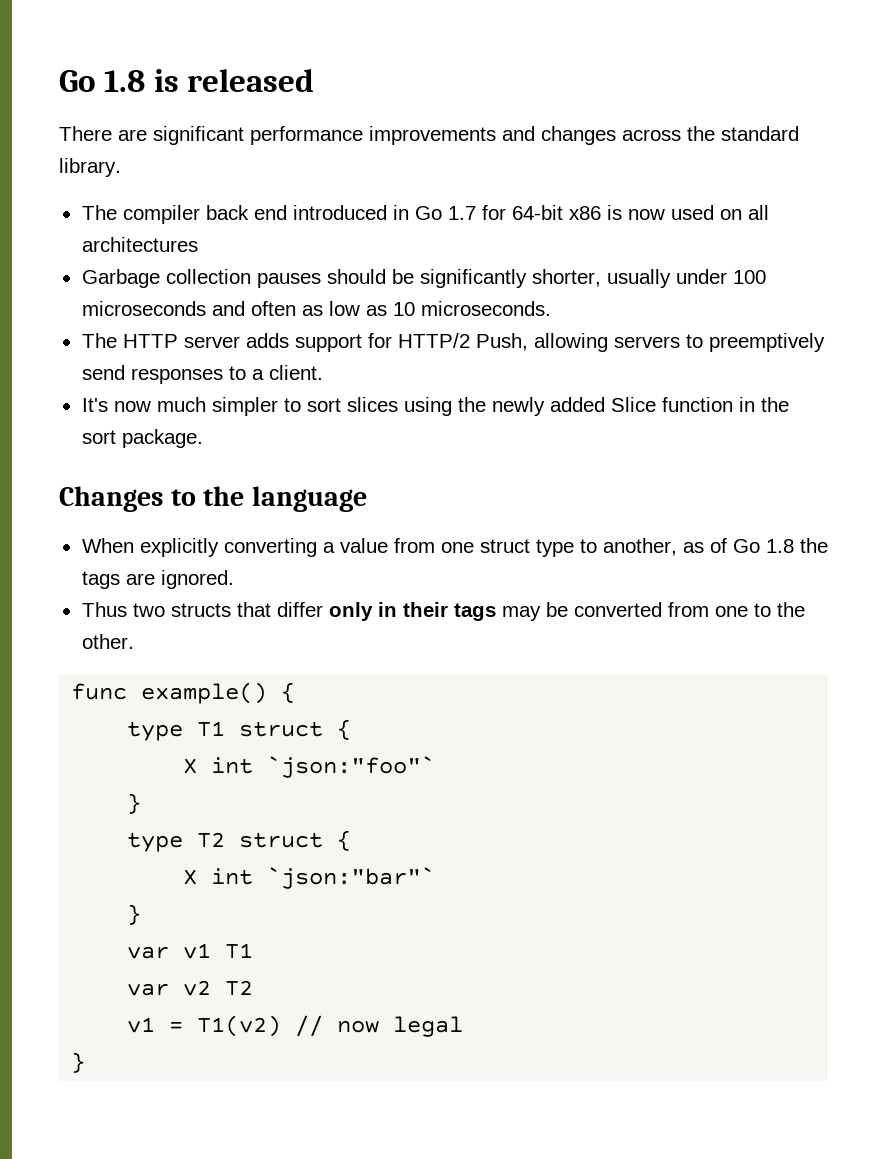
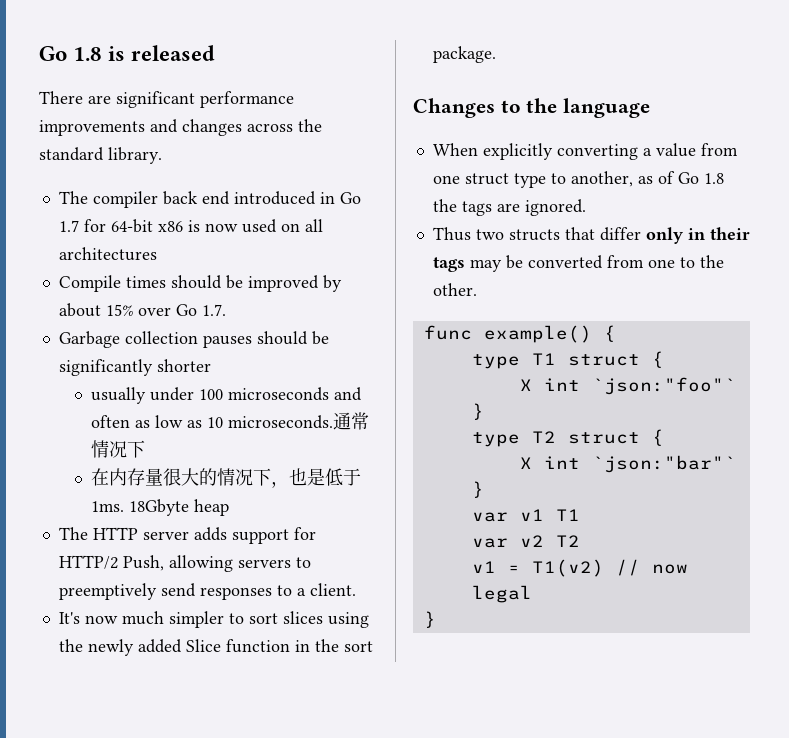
+ Compile times should be improved by about 15% over Go 1.7.
- Garbage collection pauses should be significantly shorter, usually under 100 microseconds and often as low as 10 microseconds.
+ Garbage collection pauses should be significantly shorter
+ usually under 100 microseconds and often as low as 10 microseconds.通常情况下
+ 在内存量很大的情况下，也是低于1ms. 18Gbyte heap

